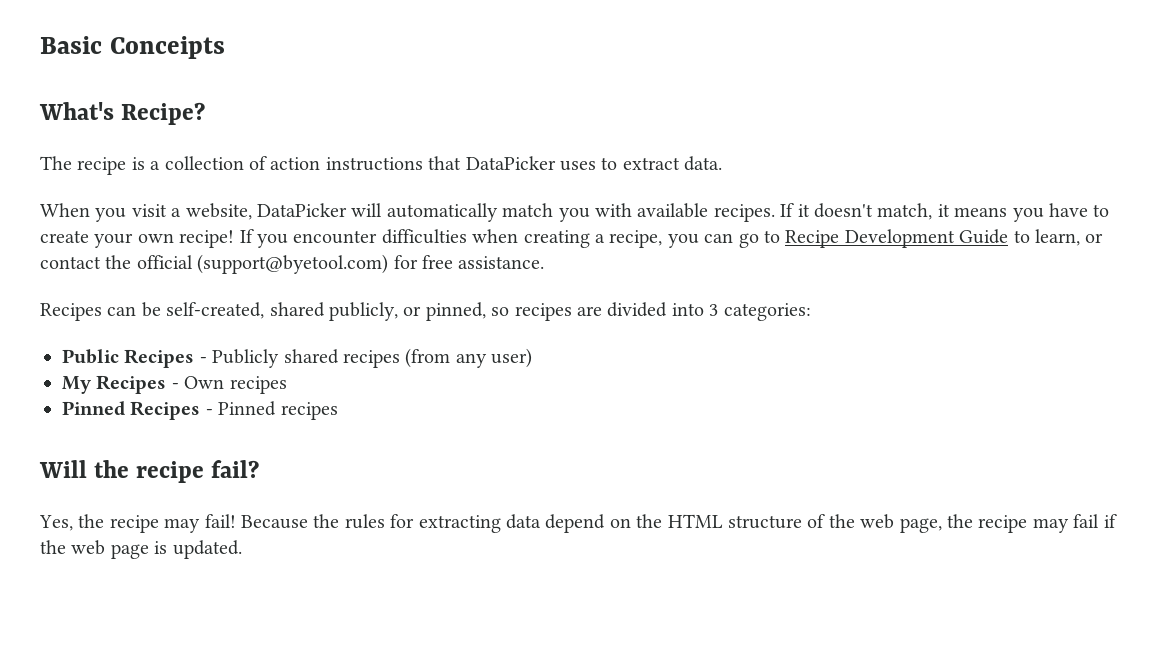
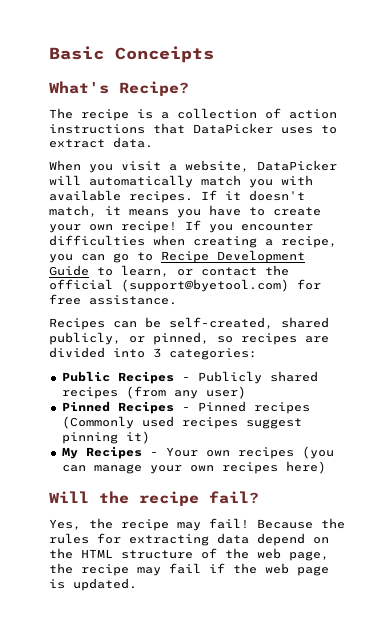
- My Recipes - Own recipes
- Pinned Recipes - Pinned recipes
+ Pinned Recipes - Pinned recipes (Commonly used recipes suggest pinning it)
+ My Recipes - Your own recipes (you can manage your own recipes here)

